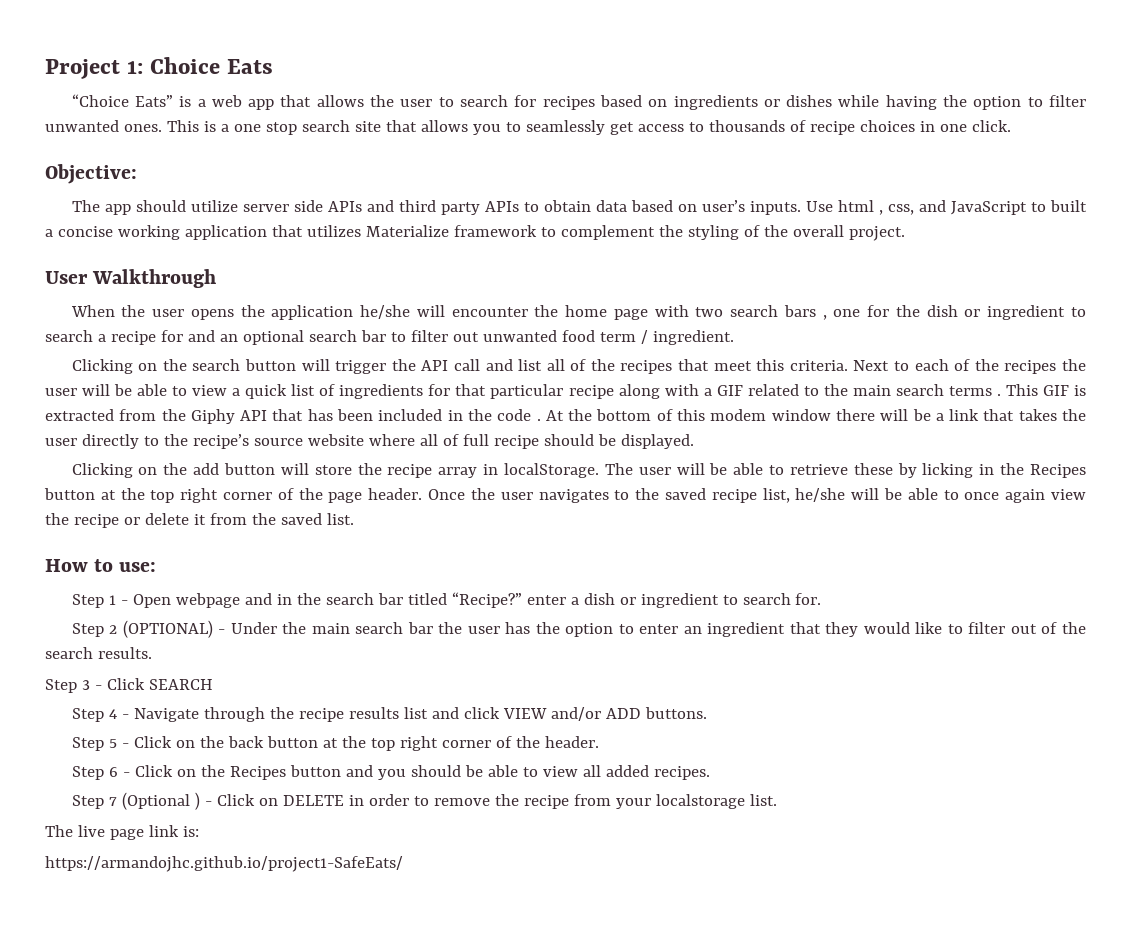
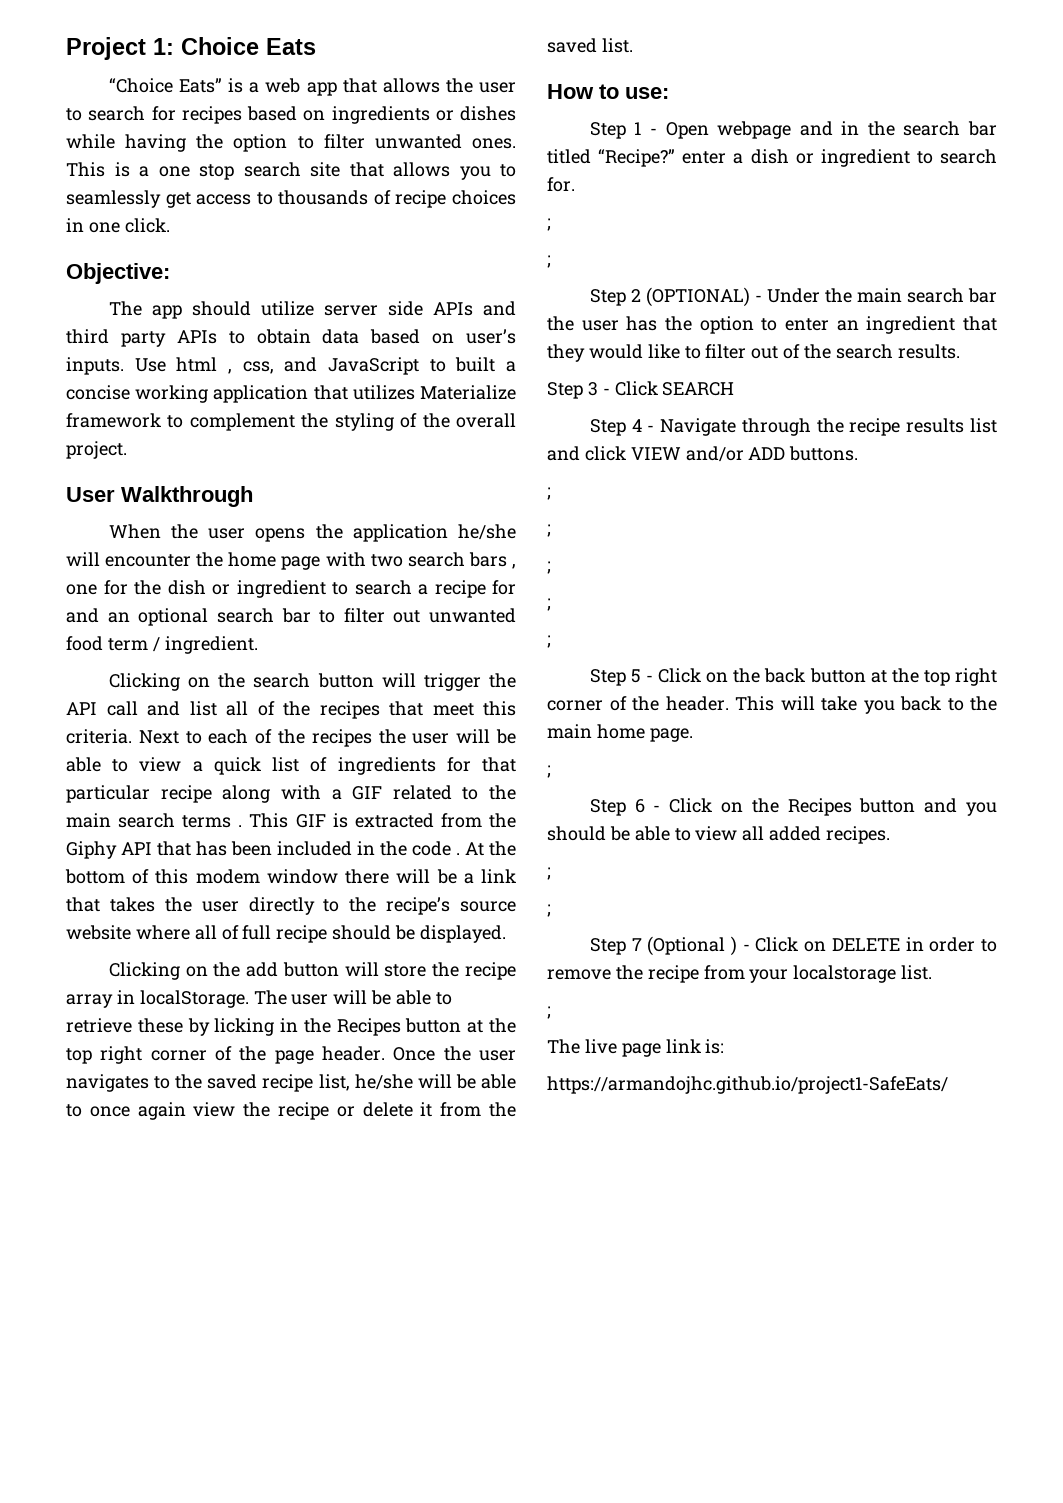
  Step 1 - Open webpage and in the search bar titled “Recipe?” enter a dish or ingredient to search for.
+ ;
+ ;
  Step 4 - Navigate through the recipe results list and click VIEW and/or ADD buttons.
+ ;
+ ;
+ ;
+ ;
+ ;
+ This will take you back to the main home page.
+ ;
  Step 6 - Click on the Recipes button and you should be able to view all added recipes.
+ ;
+ ;
  Step 7 (Optional ) - Click on DELETE in order to remove the recipe from your localstorage list.
+ ;

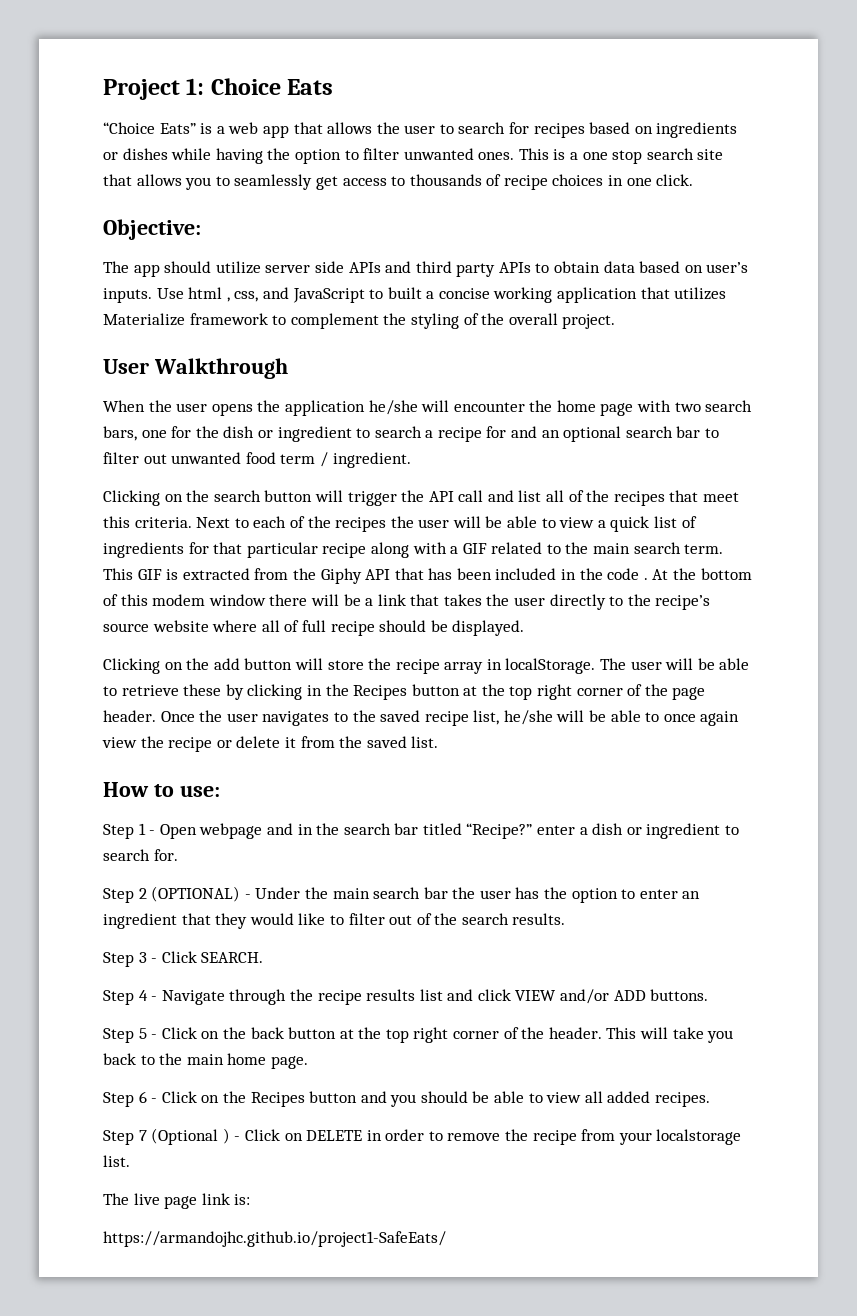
- When the user opens the application he/she will encounter the home page with two search bars , one for the dish or ingredient to search a recipe for and an optional search bar to filter out unwanted food term / ingredient.
+ When the user opens the application he/she will encounter the home page with two search bars, one for the dish or ingredient to search a recipe for and an optional search bar to filter out unwanted food term / ingredient.
- Next to each of the recipes the user will be able to view a quick list of ingredients for that particular recipe along with a GIF related to the main search terms .
+ Next to each of the recipes the user will be able to view a quick list of ingredients for that particular recipe along with a GIF related to the main search term.
- The user will be able to retrieve these by licking in the Recipes button at the top right corner of the page header.
+ The user will be able to retrieve these by clicking in the Recipes button at the top right corner of the page header.
  Step 1 - Open webpage and in the search bar titled “Recipe?” enter a dish or ingredient to search for.
- ;
- ;
- Step 3 - Click SEARCH
+ Step 3 - Click SEARCH.
  Step 4 - Navigate through the recipe results list and click VIEW and/or ADD buttons.
- ;
- ;
- ;
- ;
- ;
  This will take you back to the main home page.
- ;
  Step 6 - Click on the Recipes button and you should be able to view all added recipes.
- ;
- ;
  Step 7 (Optional ) - Click on DELETE in order to remove the recipe from your localstorage list.
- ;

